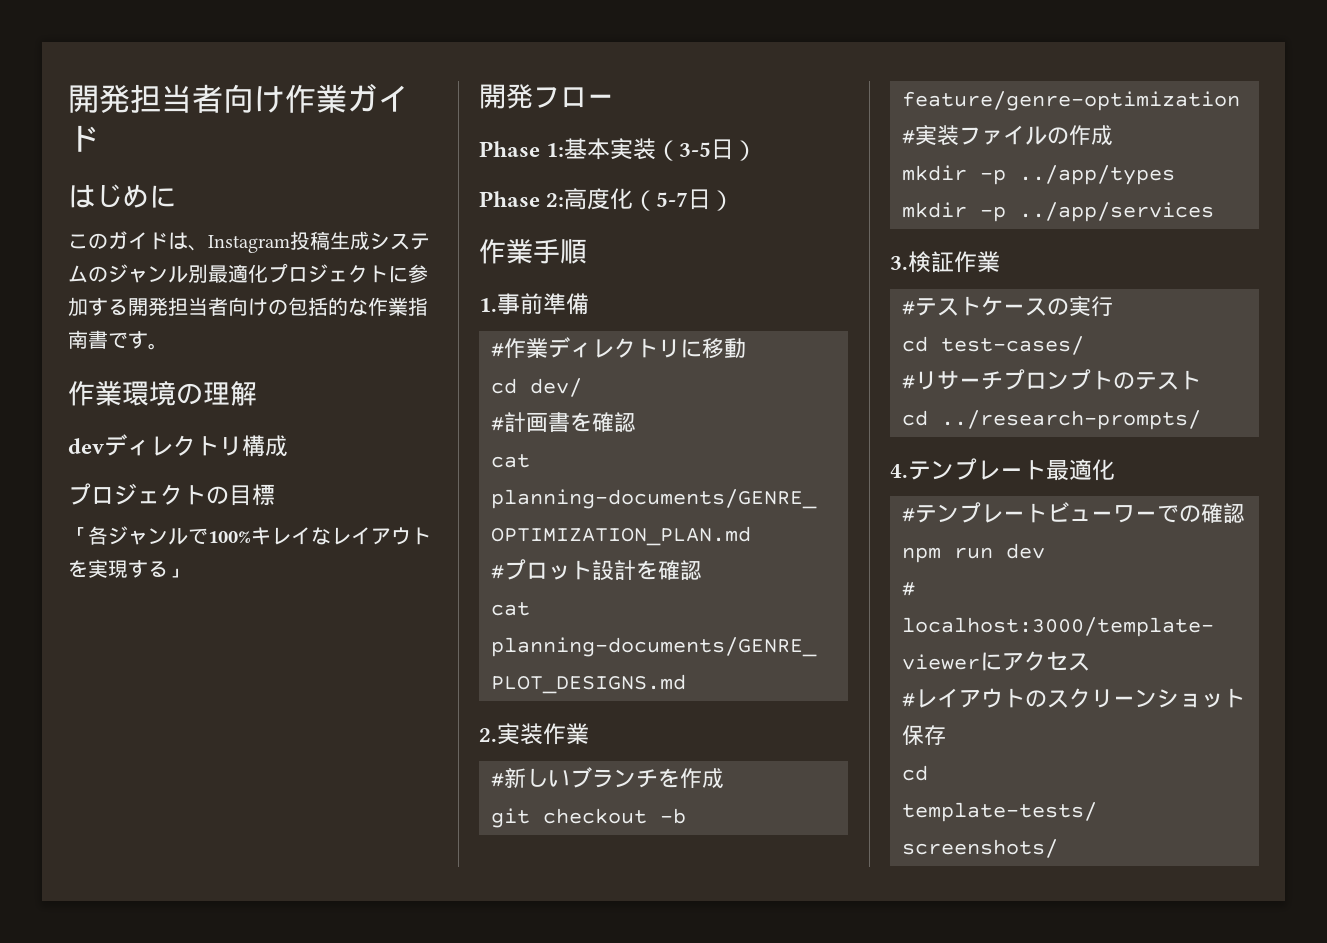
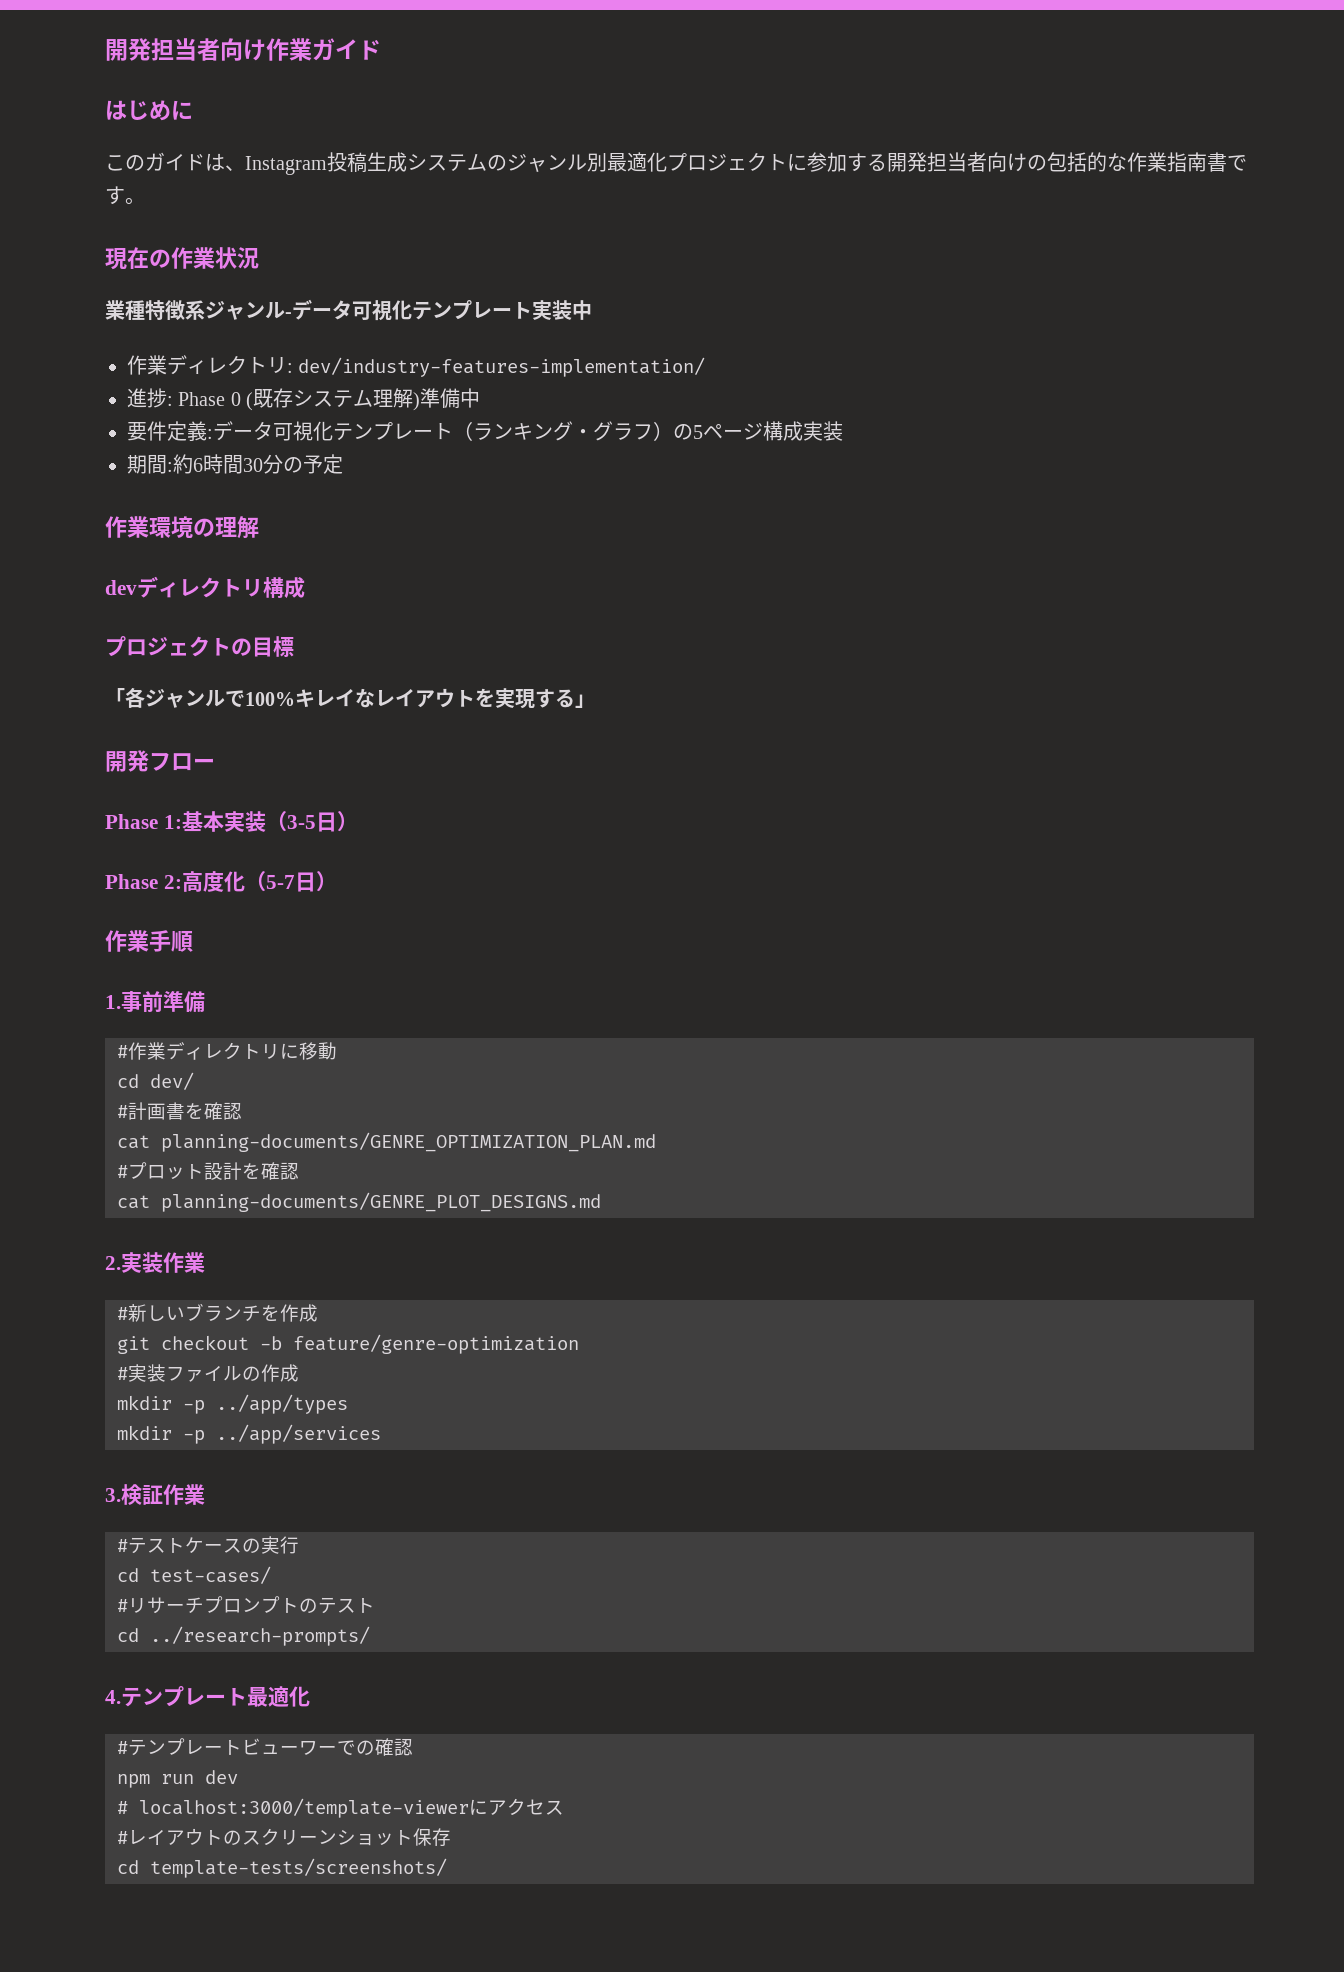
+ 現在の作業状況
+ 業種特徴系ジャンル-データ可視化テンプレート実装中
+ 作業ディレクトリ: dev/industry-features-implementation/
+ 進捗: Phase 0 (既存システム理解)準備中
+ 要件定義:データ可視化テンプレート（ランキング・グラフ）の5ページ構成実装
+ 期間:約6時間30分の予定

